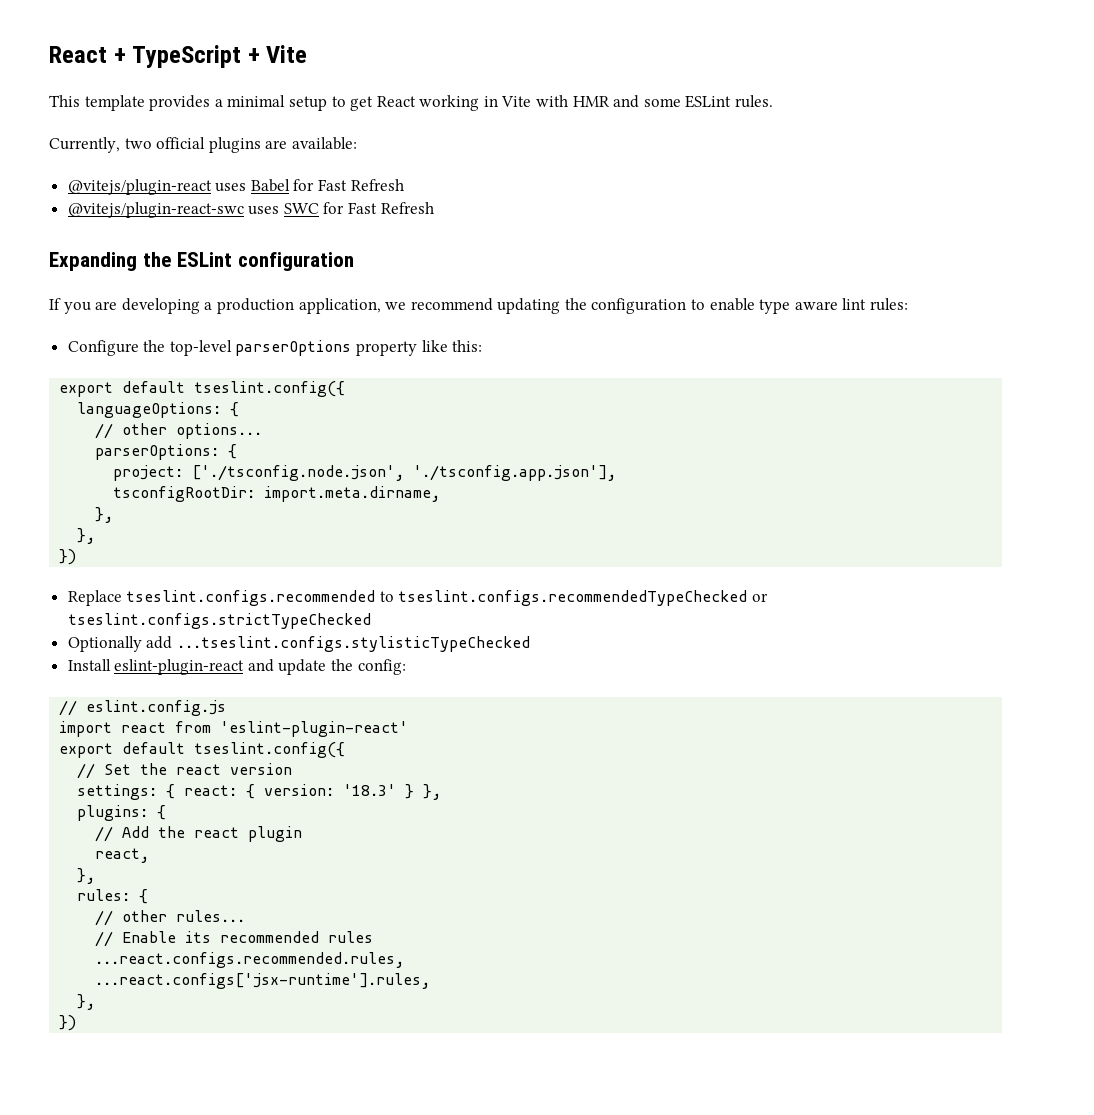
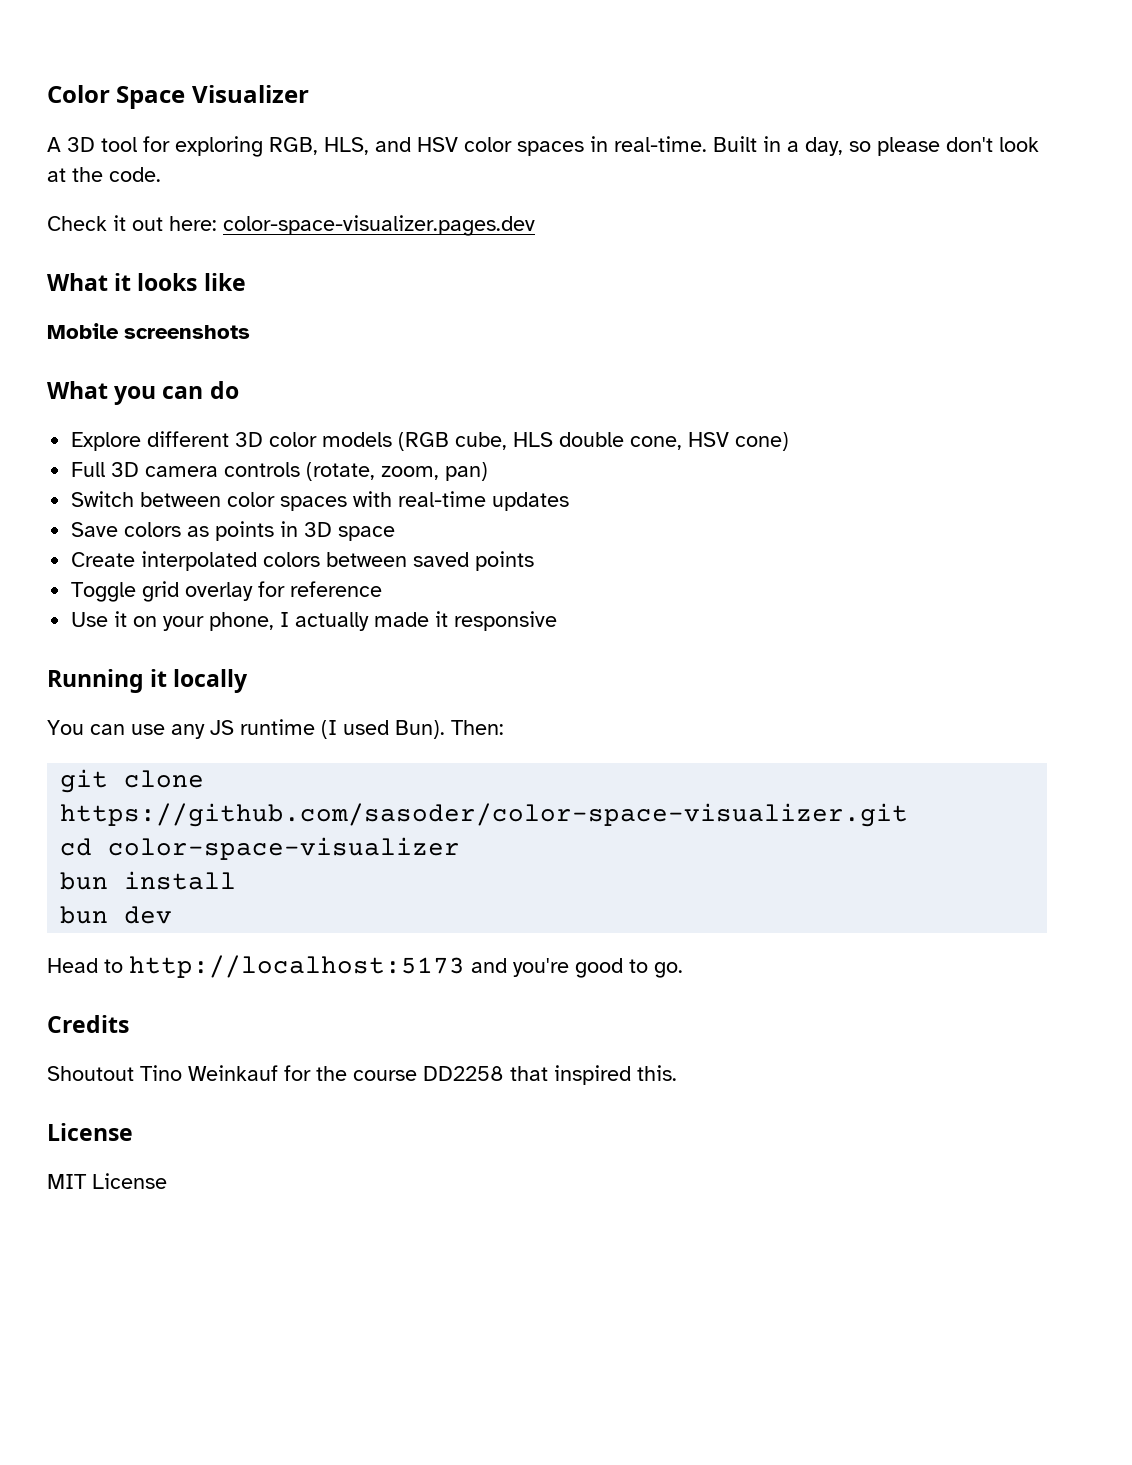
- React + TypeScript + Vite
- This template provides a minimal setup to get React working in Vite with HMR and some ESLint rules.
- Currently, two official plugins are available:
- @vitejs/plugin-react uses Babel for Fast Refresh
- @vitejs/plugin-react-swc uses SWC for Fast Refresh
- Expanding the ESLint configuration
- If you are developing a production application, we recommend updating the configuration to enable type aware lint rules:
- Configure the top-level parserOptions property like this:
- export default tseslint.config({
- languageOptions: {
- // other options...
- parserOptions: {
- project: ['./tsconfig.node.json', './tsconfig.app.json'],
- tsconfigRootDir: import.meta.dirname,
- },
- },
- })
- Replace tseslint.configs.recommended to tseslint.configs.recommendedTypeChecked or tseslint.configs.strictTypeChecked
- Optionally add ...tseslint.configs.stylisticTypeChecked
- Install eslint-plugin-react and update the config:
- // eslint.config.js
- import react from 'eslint-plugin-react'
- export default tseslint.config({
- // Set the react version
- settings: { react: { version: '18.3' } },
- plugins: {
- // Add the react plugin
- react,
- },
- rules: {
- // other rules...
- // Enable its recommended rules
- ...react.configs.recommended.rules,
- ...react.configs['jsx-runtime'].rules,
- },
- })
+ Color Space Visualizer
+ A 3D tool for exploring RGB, HLS, and HSV color spaces in real-time. Built in a day, so please don't look at the code.
+ Check it out here: color-space-visualizer.pages.dev
+ What it looks like
+ Mobile screenshots
+ What you can do
+ Explore different 3D color models (RGB cube, HLS double cone, HSV cone)
+ Full 3D camera controls (rotate, zoom, pan)
+ Switch between color spaces with real-time updates
+ Save colors as points in 3D space
+ Create interpolated colors between saved points
+ Toggle grid overlay for reference
+ Use it on your phone, I actually made it responsive
+ Running it locally
+ You can use any JS runtime (I used Bun). Then:
+ git clone https://github.com/sasoder/color-space-visualizer.git
+ cd color-space-visualizer
+ bun install
+ bun dev
+ Head to http://localhost:5173 and you're good to go.
+ Credits
+ Shoutout Tino Weinkauf for the course DD2258 that inspired this.
+ License
+ MIT License

